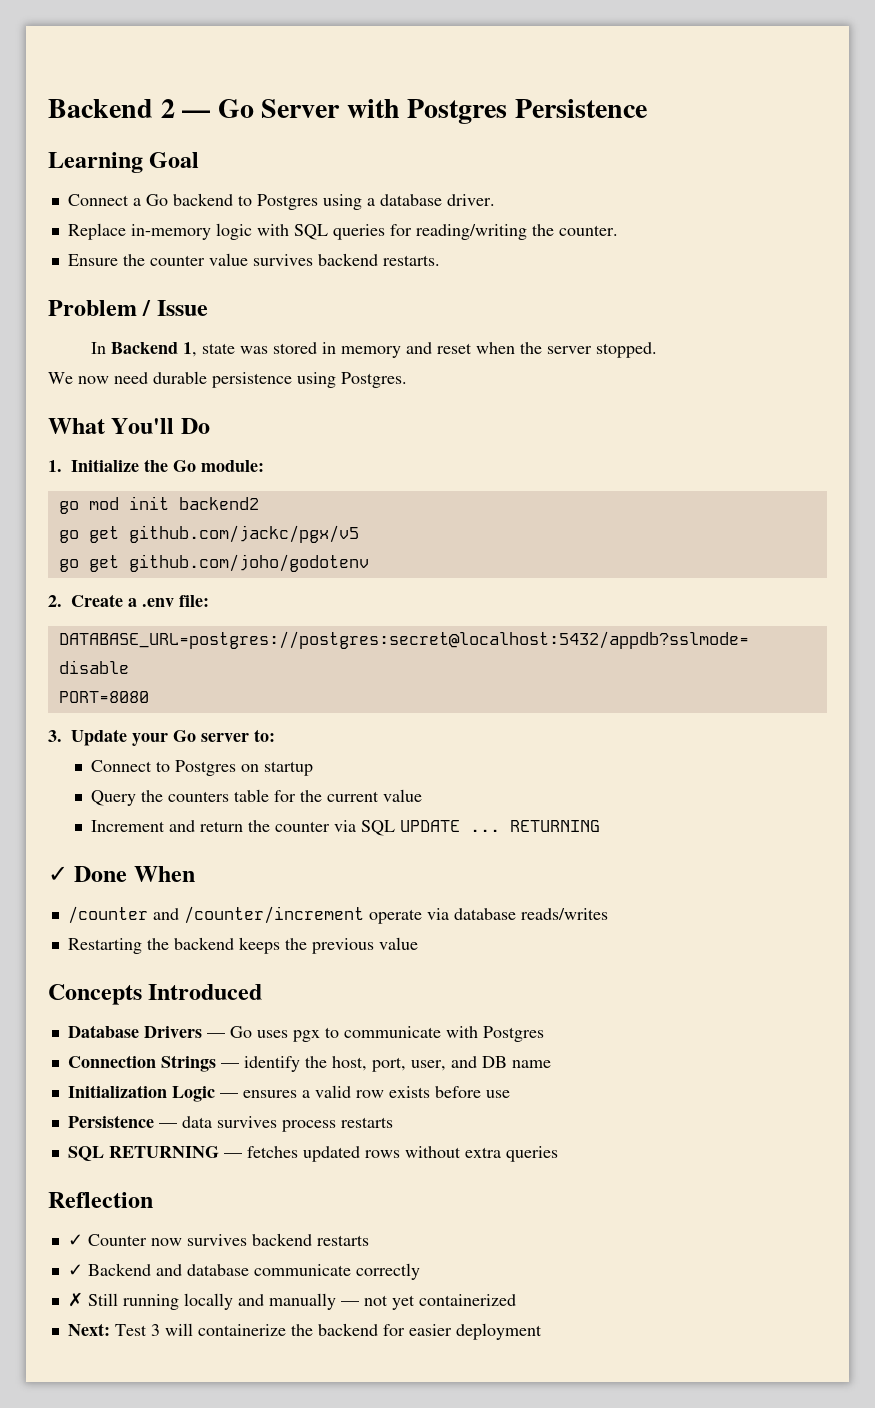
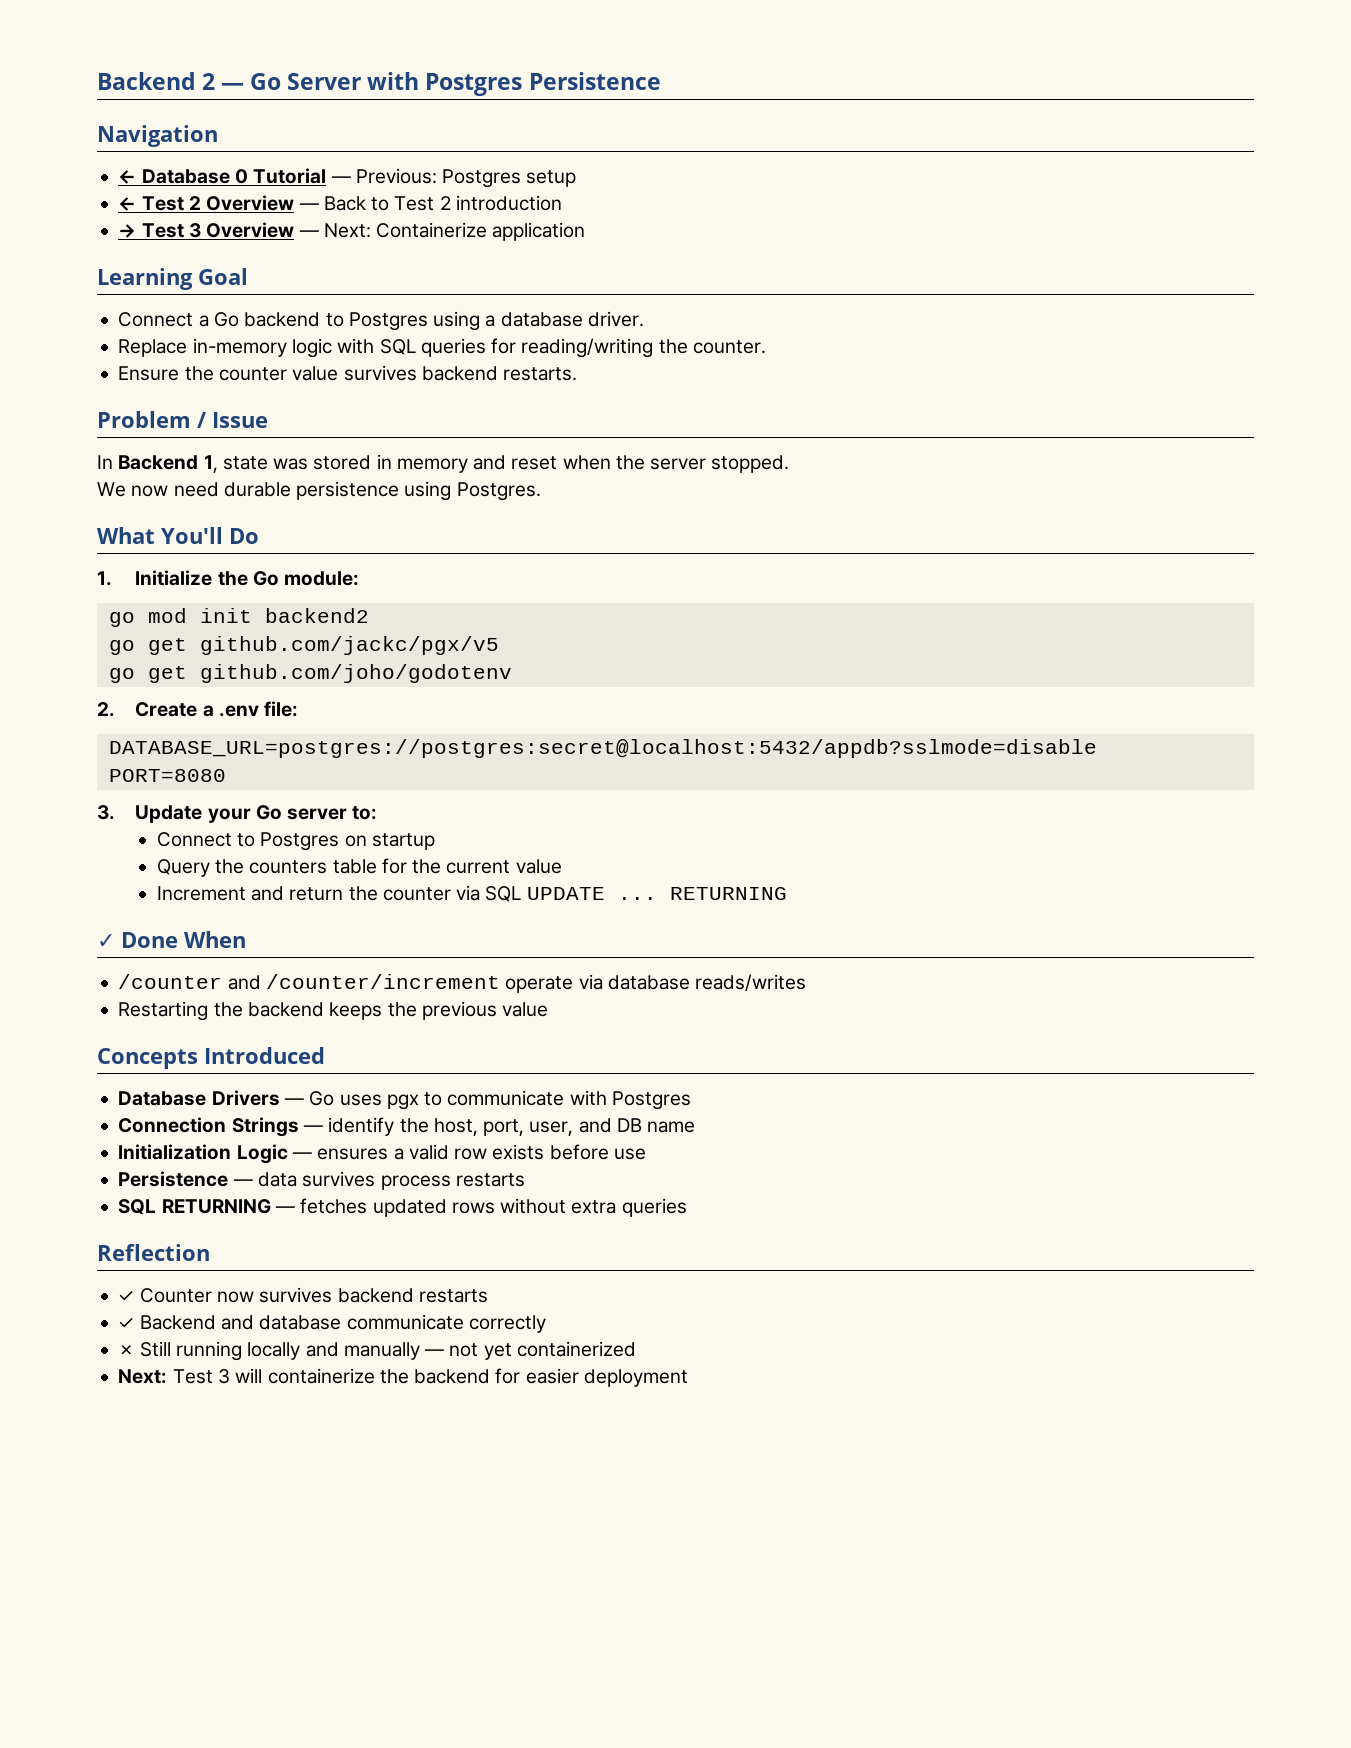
+ Navigation
+ ← Database 0 Tutorial — Previous: Postgres setup
+ ← Test 2 Overview — Back to Test 2 introduction
+ → Test 3 Overview — Next: Containerize application

